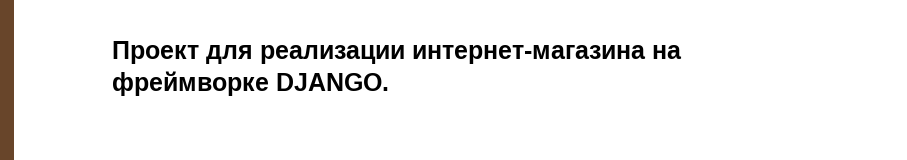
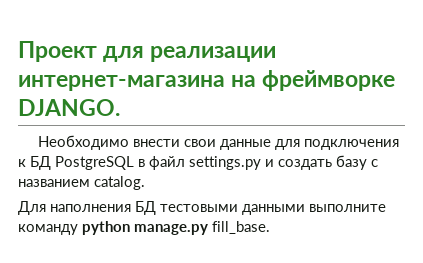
+ Необходимо внести свои данные для подключения к БД PostgreSQL в файл settings.py и создать базу с названием catalog.
+ Для наполнения БД тестовыми данными выполните команду python manage.py fill_base.

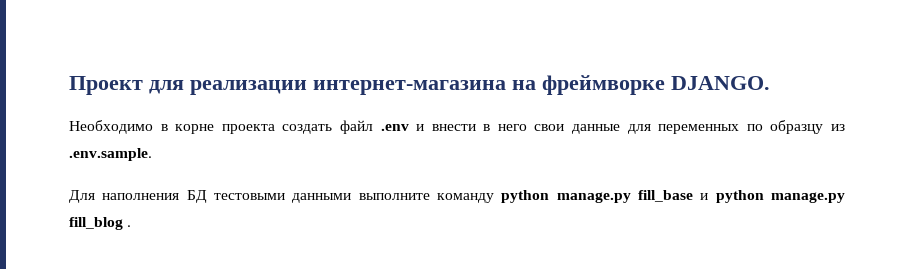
- Необходимо внести свои данные для подключения к БД PostgreSQL в файл settings.py и создать базу с названием catalog.
+ Необходимо в корне проекта создать файл .env и внести в него свои данные для переменных по образцу из .env.sample.
- Для наполнения БД тестовыми данными выполните команду python manage.py fill_base.
+ Для наполнения БД тестовыми данными выполните команду python manage.py fill_base и python manage.py fill_blog .

